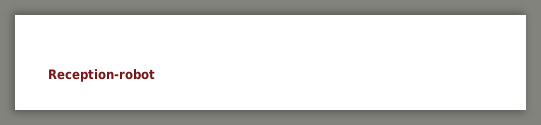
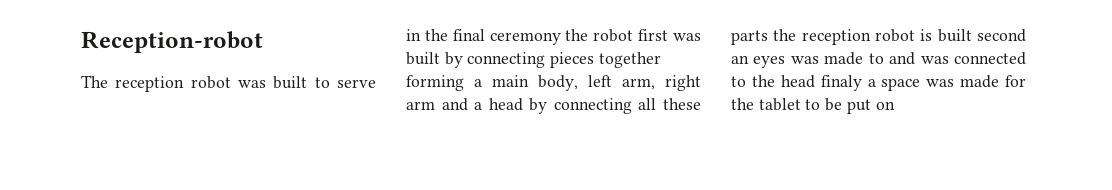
+ The reception robot was built to serve in the final ceremony the robot first was built by connecting pieces together forming a main body, left arm, right arm and a head by connecting all these parts the reception robot is built second an eyes was made to and was connected to the head finaly a space was made for the tablet to be put on

